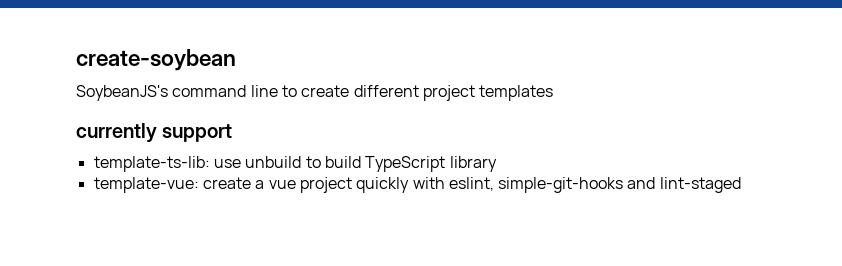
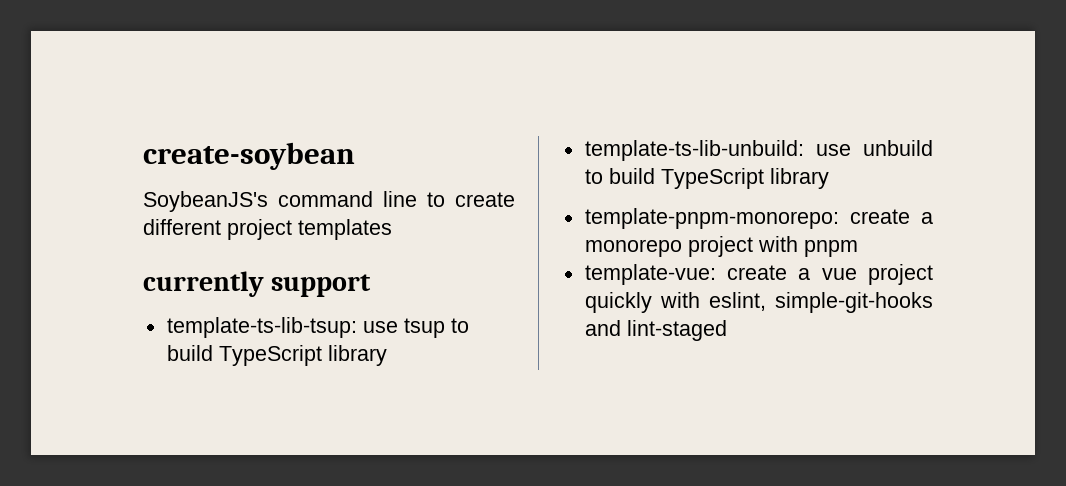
- template-ts-lib: use unbuild to build TypeScript library
+ template-ts-lib-tsup: use tsup to build TypeScript library
+ template-ts-lib-unbuild: use unbuild to build TypeScript library
+ template-pnpm-monorepo: create a monorepo project with pnpm

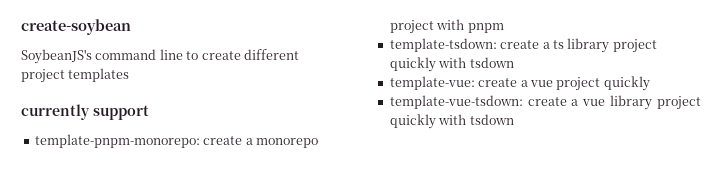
- template-ts-lib-tsup: use tsup to build TypeScript library
- template-ts-lib-unbuild: use unbuild to build TypeScript library
+ template-tsdown: create a ts library project quickly with tsdown
- template-vue: create a vue project quickly with eslint, simple-git-hooks and lint-staged
+ template-vue: create a vue project quickly
+ template-vue-tsdown: create a vue library project quickly with tsdown

